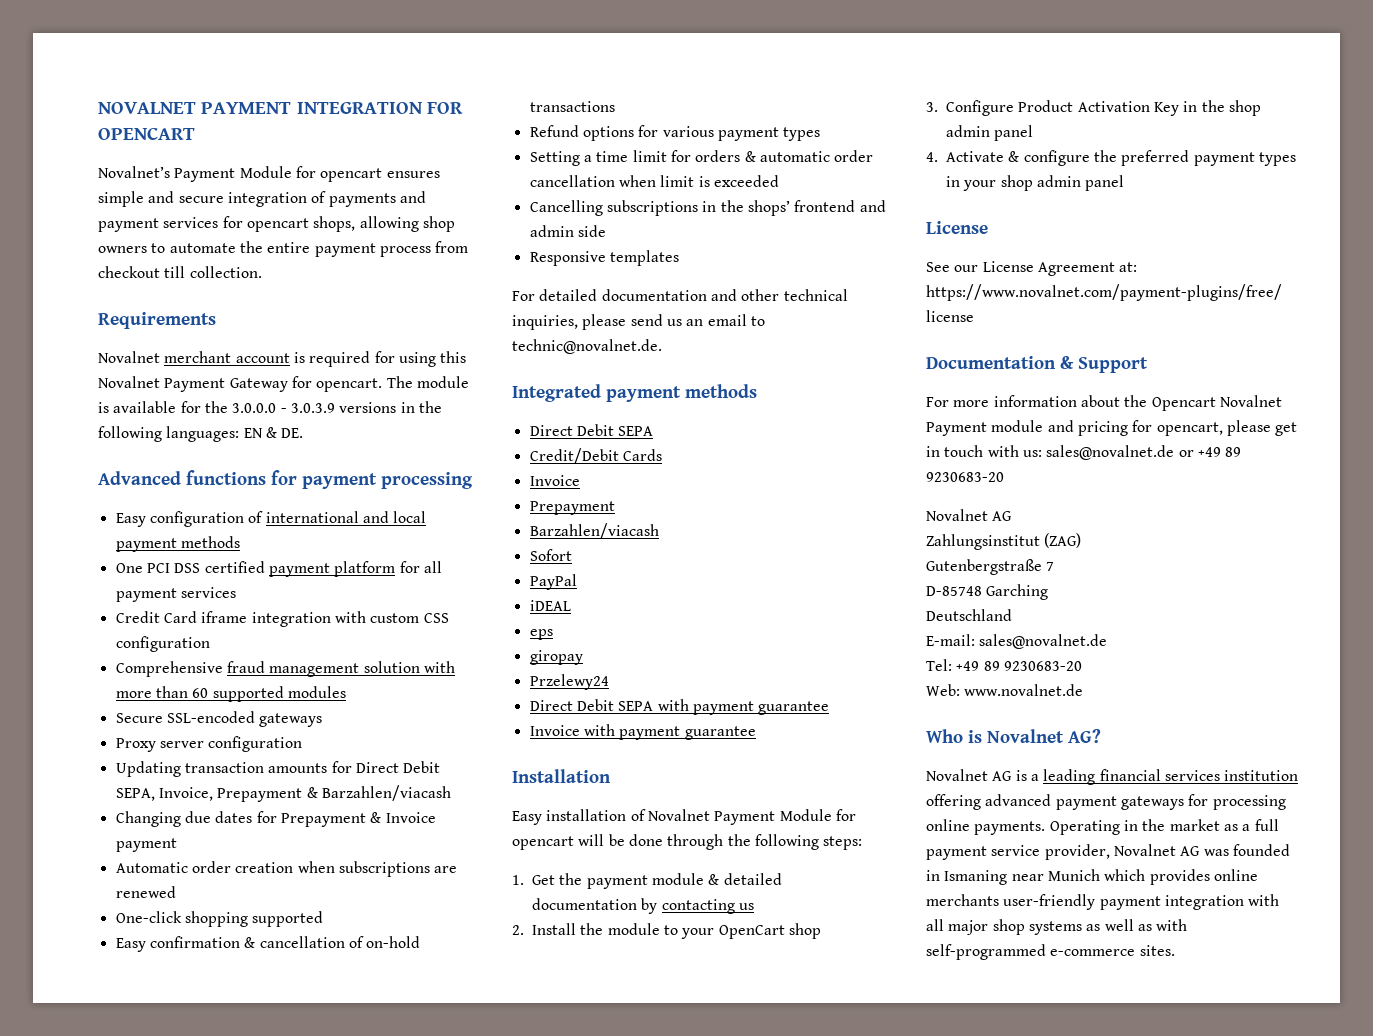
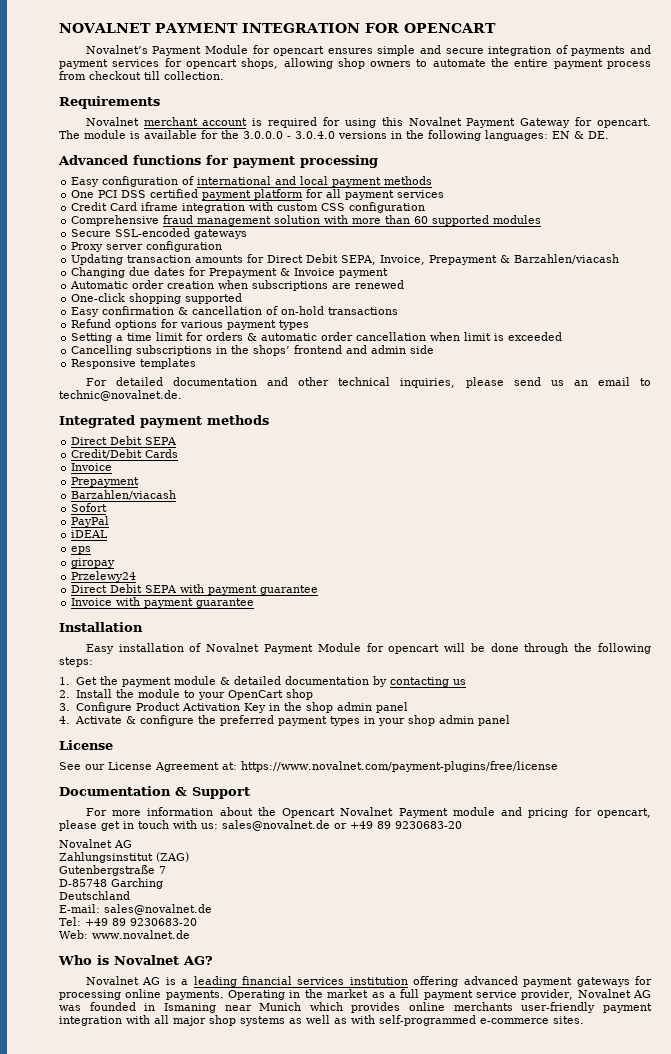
- The module is available for the 3.0.0.0 - 3.0.3.9 versions in the following languages: EN & DE.
+ The module is available for the 3.0.0.0 - 3.0.4.0 versions in the following languages: EN & DE.

